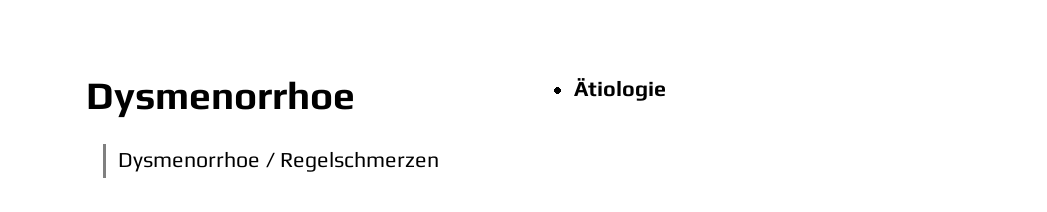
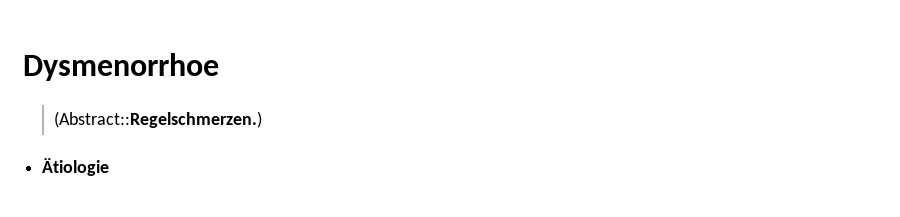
- Dysmenorrhoe / Regelschmerzen
+ (Abstract::Regelschmerzen.)

